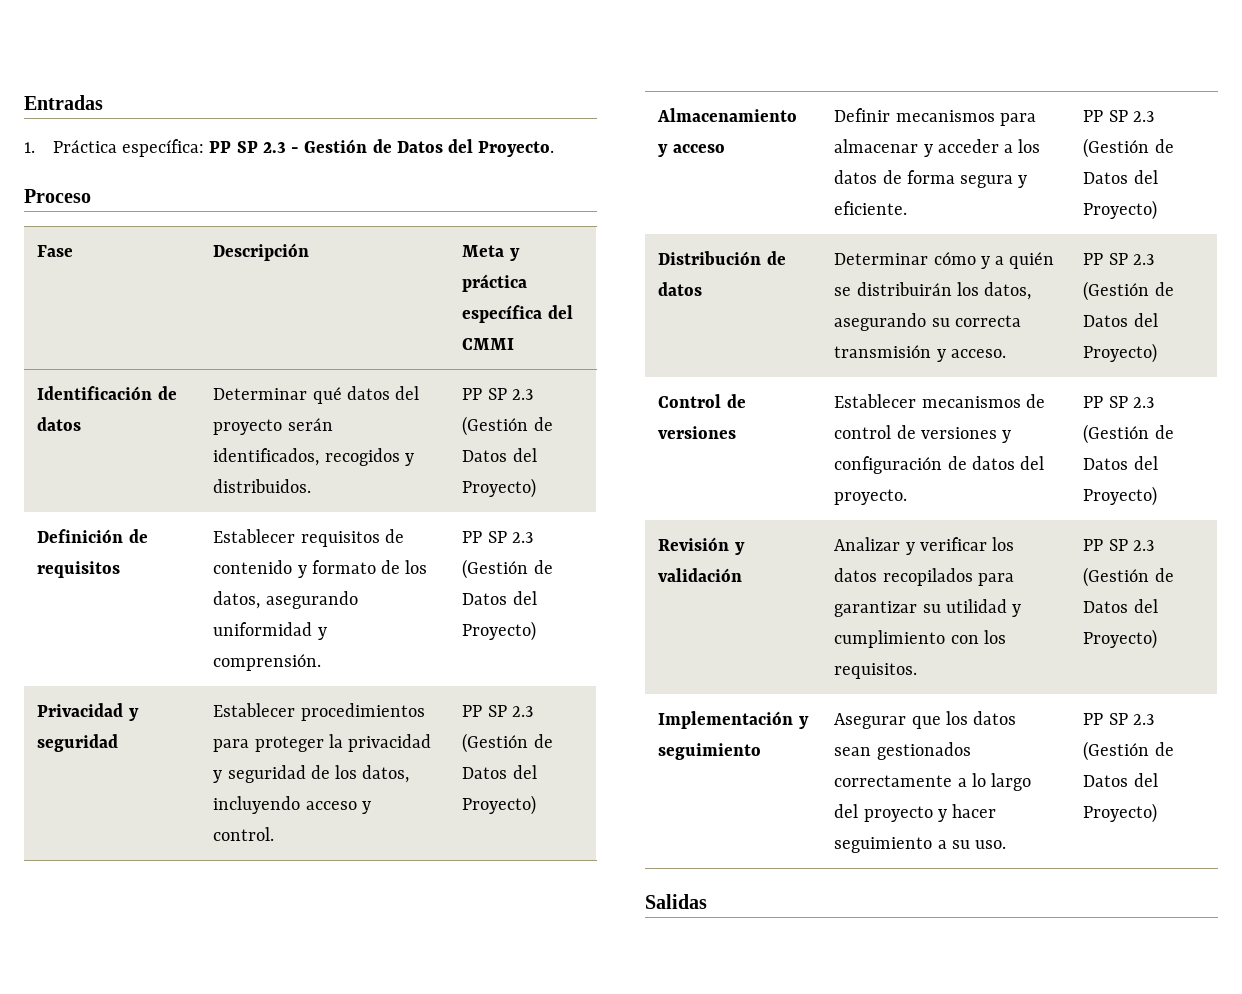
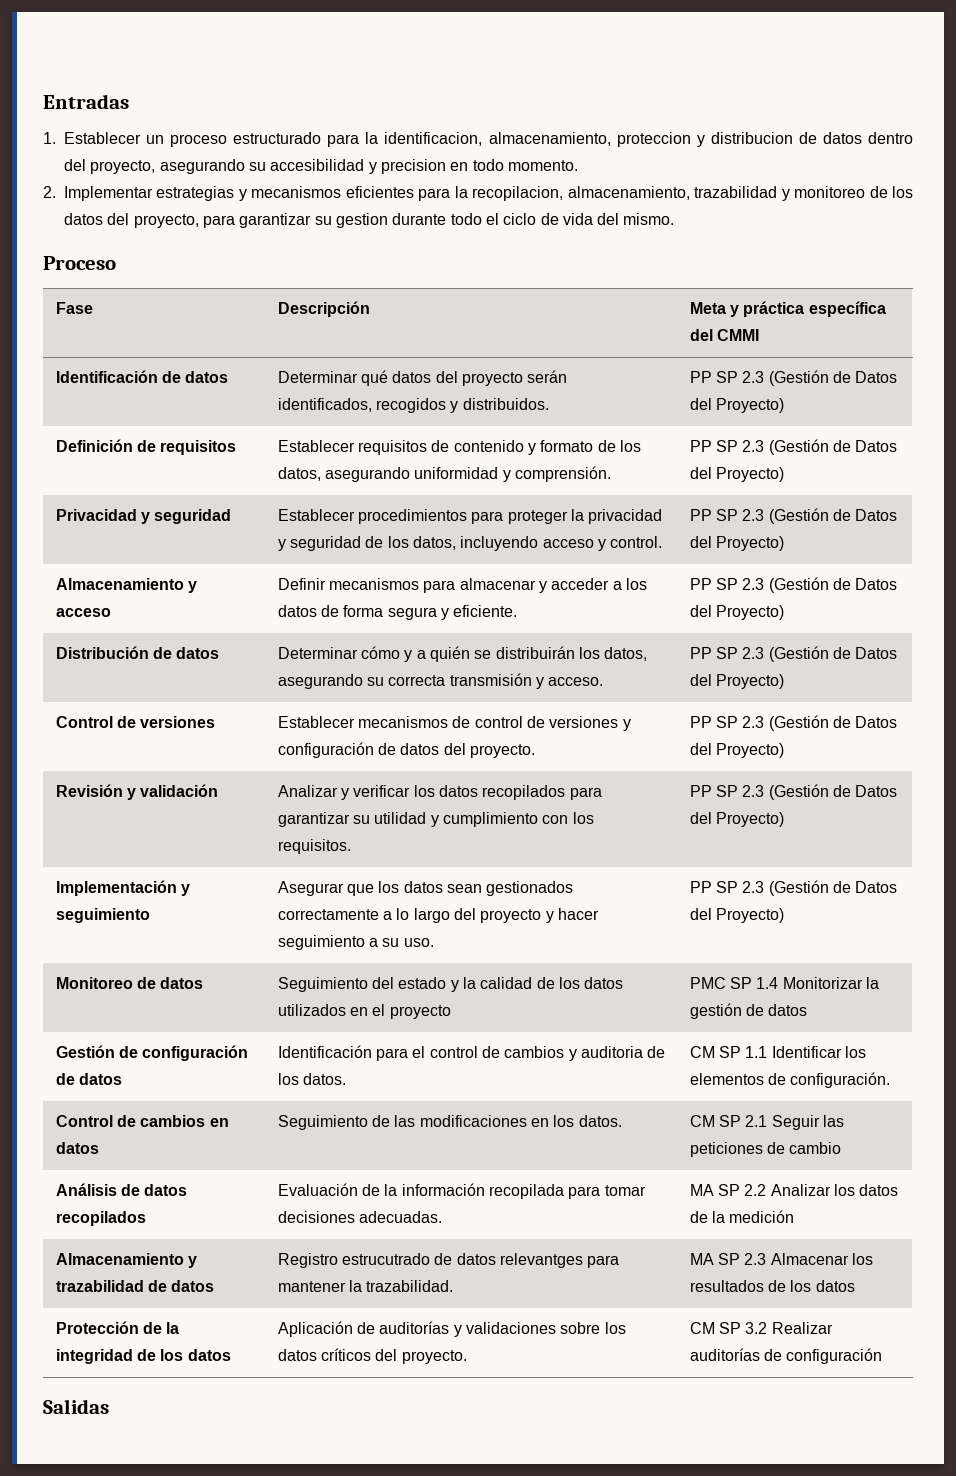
- 1. Práctica específica: PP SP 2.3 - Gestión de Datos del Proyecto.
+ 1. Establecer un proceso estructurado para la identificacion, almacenamiento, proteccion y distribucion de datos dentro del proyecto, asegurando su accesibilidad y precision en todo momento.
+ 2. Implementar estrategias y mecanismos eficientes para la recopilacion, almacenamiento, trazabilidad y monitoreo de los datos del proyecto, para garantizar su gestion durante todo el ciclo de vida del mismo.
+ Monitoreo de datos | Seguimiento del estado y la calidad de los datos utilizados en el proyecto | PMC SP 1.4 Monitorizar la gestión de datos
+ Gestión de configuración de datos | Identificación para el control de cambios y auditoria de los datos. | CM SP 1.1 Identificar los elementos de configuración.
+ Control de cambios en datos | Seguimiento de las modificaciones en los datos. | CM SP 2.1 Seguir las peticiones de cambio
+ Análisis de datos recopilados | Evaluación de la información recopilada para tomar decisiones adecuadas. | MA SP 2.2 Analizar los datos de la medición
+ Almacenamiento y trazabilidad de datos | Registro estrucutrado de datos relevantges para mantener la trazabilidad. | MA SP 2.3 Almacenar los resultados de los datos
+ Protección de la integridad de los datos | Aplicación de auditorías y validaciones sobre los datos críticos del proyecto. | CM SP 3.2 Realizar auditorías de configuración

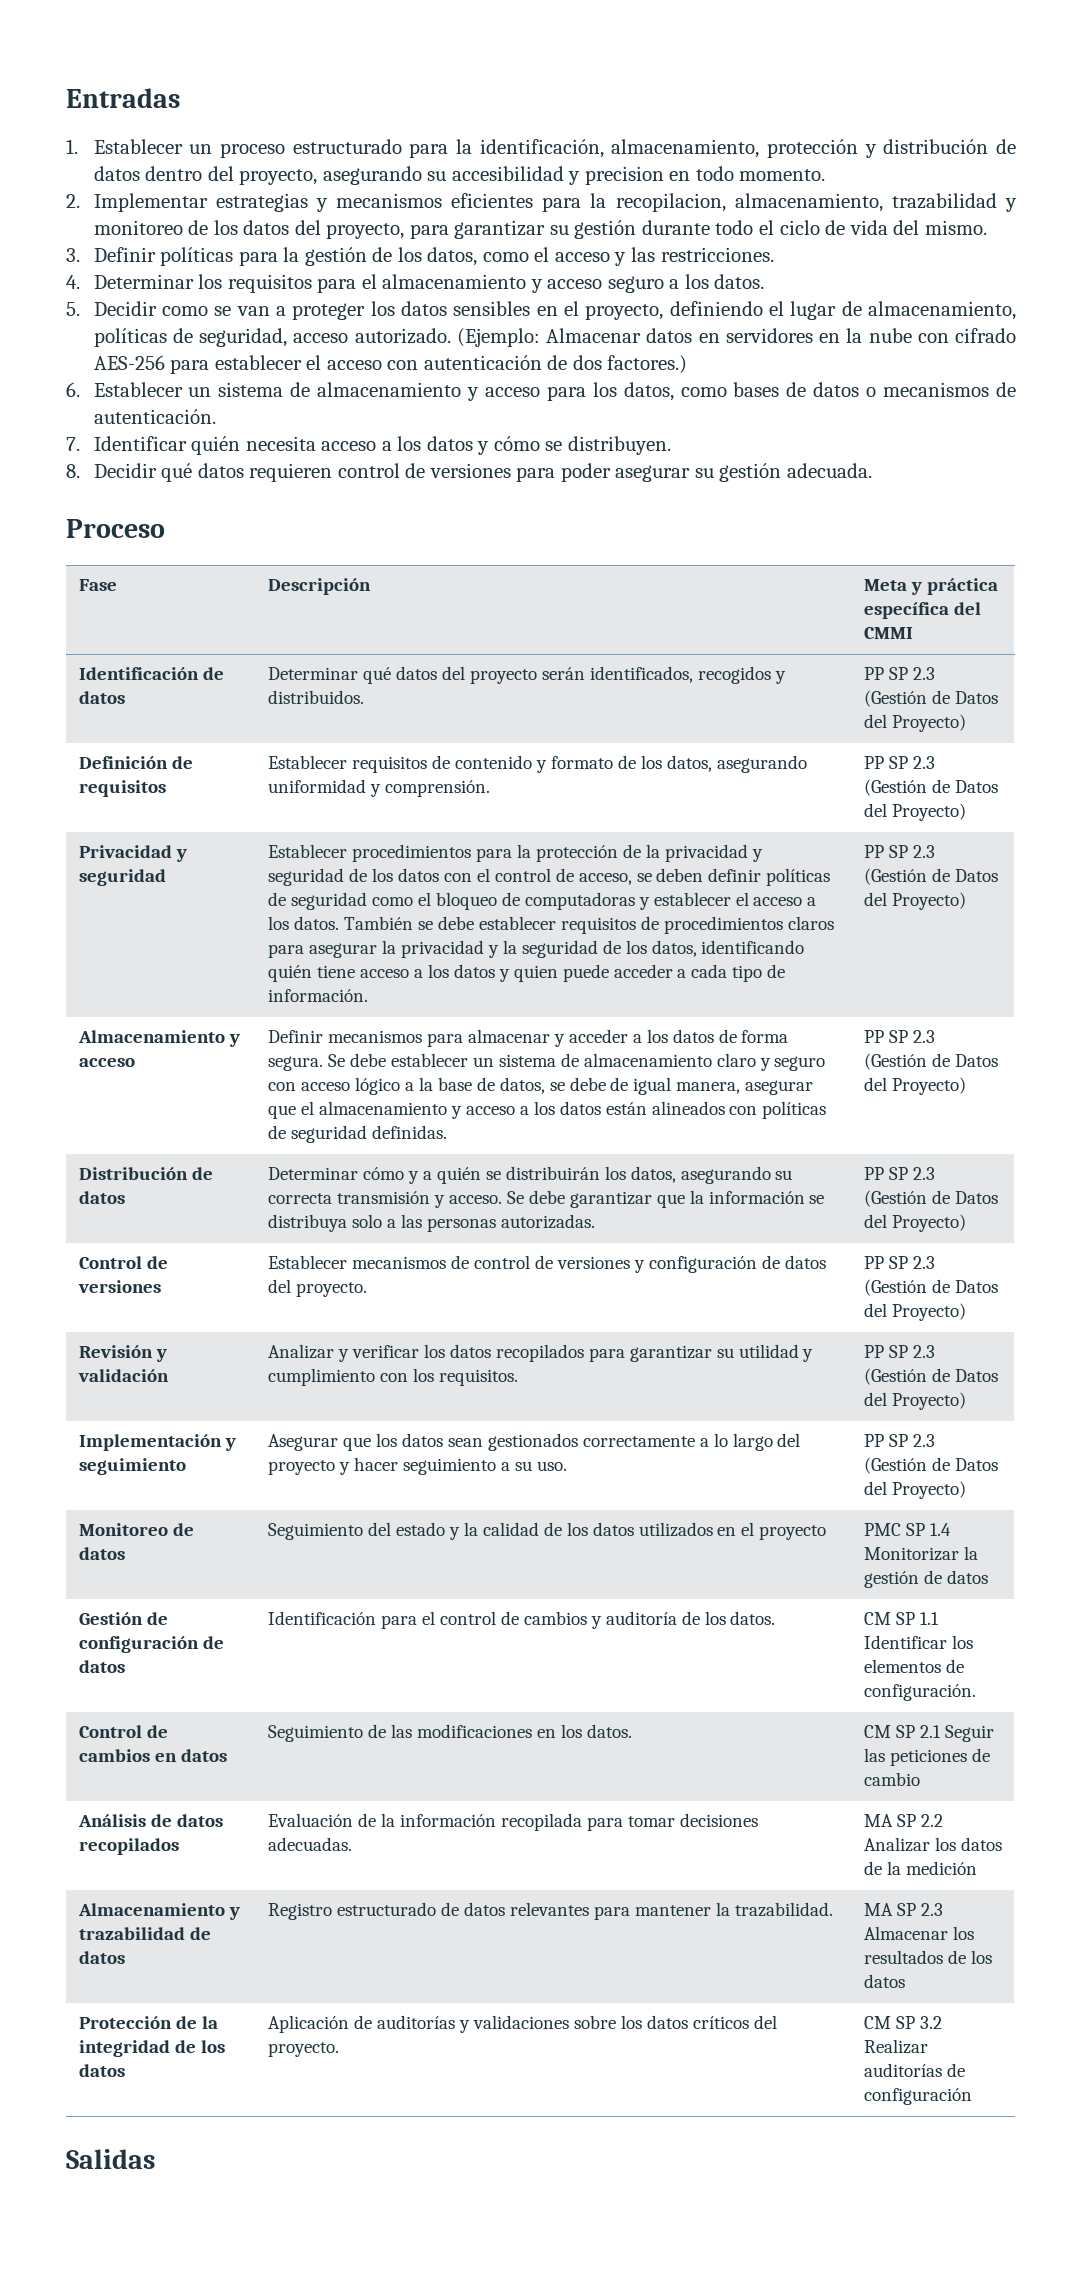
- 1. Establecer un proceso estructurado para la identificacion, almacenamiento, proteccion y distribucion de datos dentro del proyecto, asegurando su accesibilidad y precision en todo momento.
+ 1. Establecer un proceso estructurado para la identificación, almacenamiento, protección y distribución de datos dentro del proyecto, asegurando su accesibilidad y precision en todo momento.
- 2. Implementar estrategias y mecanismos eficientes para la recopilacion, almacenamiento, trazabilidad y monitoreo de los datos del proyecto, para garantizar su gestion durante todo el ciclo de vida del mismo.
+ 2. Implementar estrategias y mecanismos eficientes para la recopilacion, almacenamiento, trazabilidad y monitoreo de los datos del proyecto, para garantizar su gestión durante todo el ciclo de vida del mismo.
+ 3. Definir políticas para la gestión de los datos, como el acceso y las restricciones.
+ 4. Determinar los requisitos para el almacenamiento y acceso seguro a los datos.
+ 5. Decidir como se van a proteger los datos sensibles en el proyecto, definiendo el lugar de almacenamiento, políticas de seguridad, acceso autorizado. (Ejemplo: Almacenar datos en servidores en la nube con cifrado AES-256 para establecer el acceso con autenticación de dos factores.)
+ 6. Establecer un sistema de almacenamiento y acceso para los datos, como bases de datos o mecanismos de autenticación.
+ 7. Identificar quién necesita acceso a los datos y cómo se distribuyen.
+ 8. Decidir qué datos requieren control de versiones para poder asegurar su gestión adecuada.
- Establecer procedimientos para proteger la privacidad y seguridad de los datos, incluyendo acceso y control.
+ Establecer procedimientos para la protección de la privacidad y seguridad de los datos con el control de acceso, se deben definir políticas de seguridad como el bloqueo de computadoras y establecer el acceso a los datos. También se debe establecer requisitos de procedimientos claros para asegurar la privacidad y la seguridad de los datos, identificando quién tiene acceso a los datos y quien puede acceder a cada tipo de información.
- Definir mecanismos para almacenar y acceder a los datos de forma segura y eficiente.
+ Definir mecanismos para almacenar y acceder a los datos de forma segura. Se debe establecer un sistema de almacenamiento claro y seguro con acceso lógico a la base de datos, se debe de igual manera, asegurar que el almacenamiento y acceso a los datos están alineados con políticas de seguridad definidas.
- Distribución de datos | Determinar cómo y a quién se distribuirán los datos, asegurando su correcta transmisión y acceso. | PP SP 2.3 (Gestión de Datos del Proyecto)
+ Distribución de datos | Determinar cómo y a quién se distribuirán los datos, asegurando su correcta transmisión y acceso. Se debe garantizar que la información se distribuya solo a las personas autorizadas. | PP SP 2.3 (Gestión de Datos del Proyecto)
- Gestión de configuración de datos | Identificación para el control de cambios y auditoria de los datos. | CM SP 1.1 Identificar los elementos de configuración.
+ Gestión de configuración de datos | Identificación para el control de cambios y auditoría de los datos. | CM SP 1.1 Identificar los elementos de configuración.
- Almacenamiento y trazabilidad de datos | Registro estrucutrado de datos relevantges para mantener la trazabilidad. | MA SP 2.3 Almacenar los resultados de los datos
+ Almacenamiento y trazabilidad de datos | Registro estructurado de datos relevantes para mantener la trazabilidad. | MA SP 2.3 Almacenar los resultados de los datos

